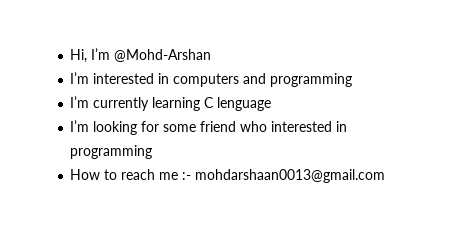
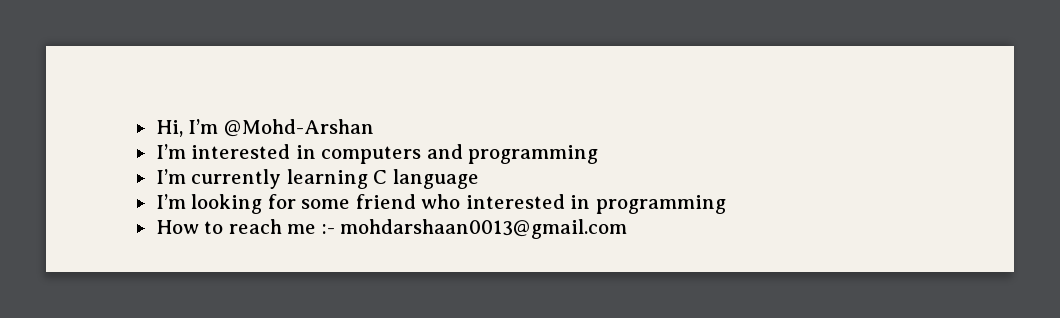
- I’m currently learning C lenguage
+ I’m currently learning C language

